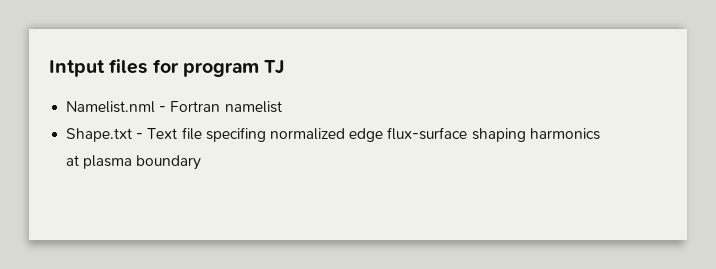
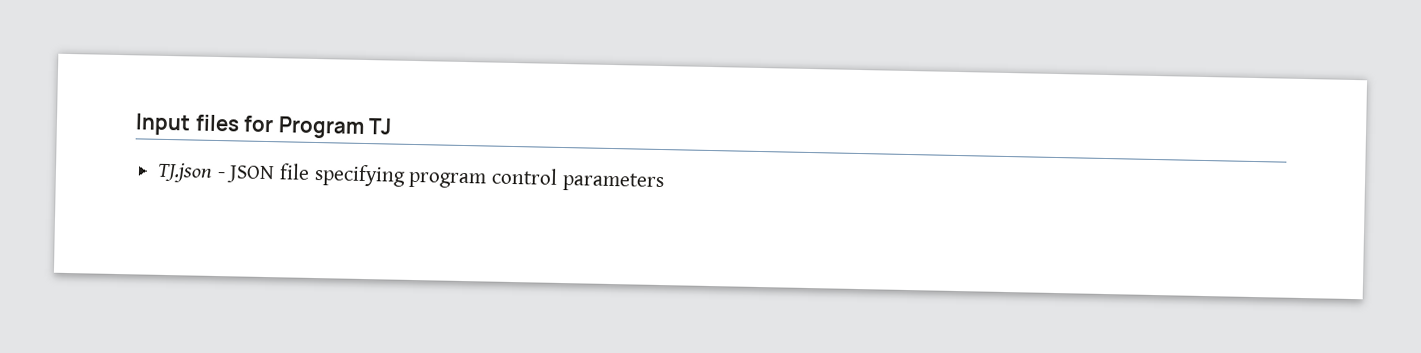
- Intput files for program TJ
+ Input files for Program TJ
- Namelist.nml - Fortran namelist
- Shape.txt - Text file specifing normalized edge flux-surface shaping harmonics at plasma boundary
+ TJ.json - JSON file specifying program control parameters

